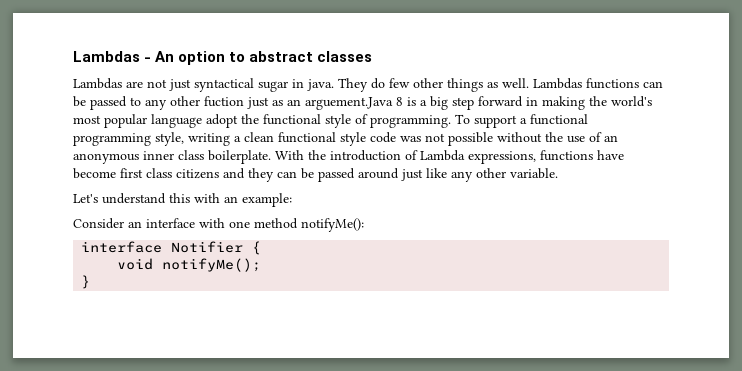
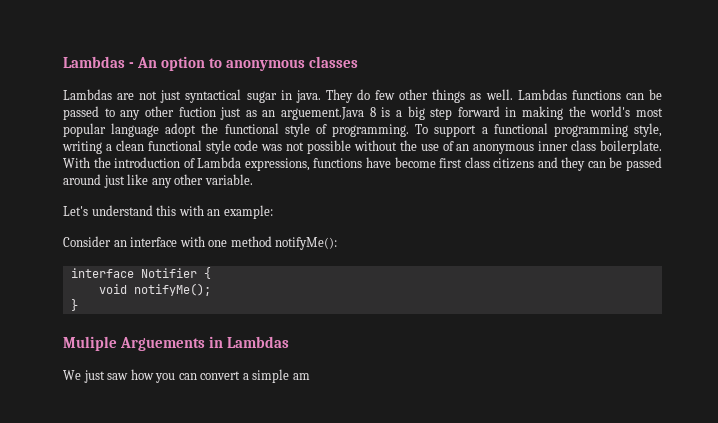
- Lambdas - An option to abstract classes
+ Lambdas - An option to anonymous classes
+ Muliple Arguements in Lambdas
+ We just saw how you can convert a simple am

